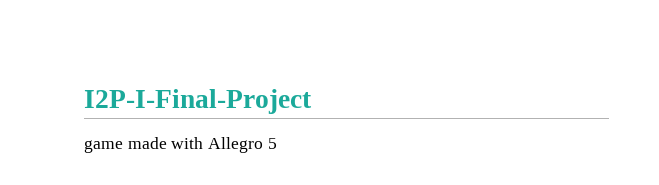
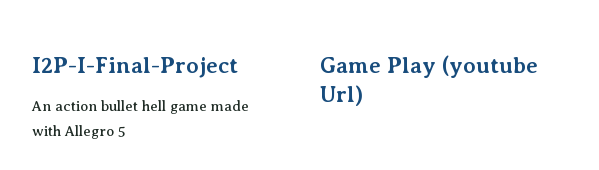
- game made with Allegro 5
+ An action bullet hell game made with Allegro 5
+ Game Play (youtube Url)

